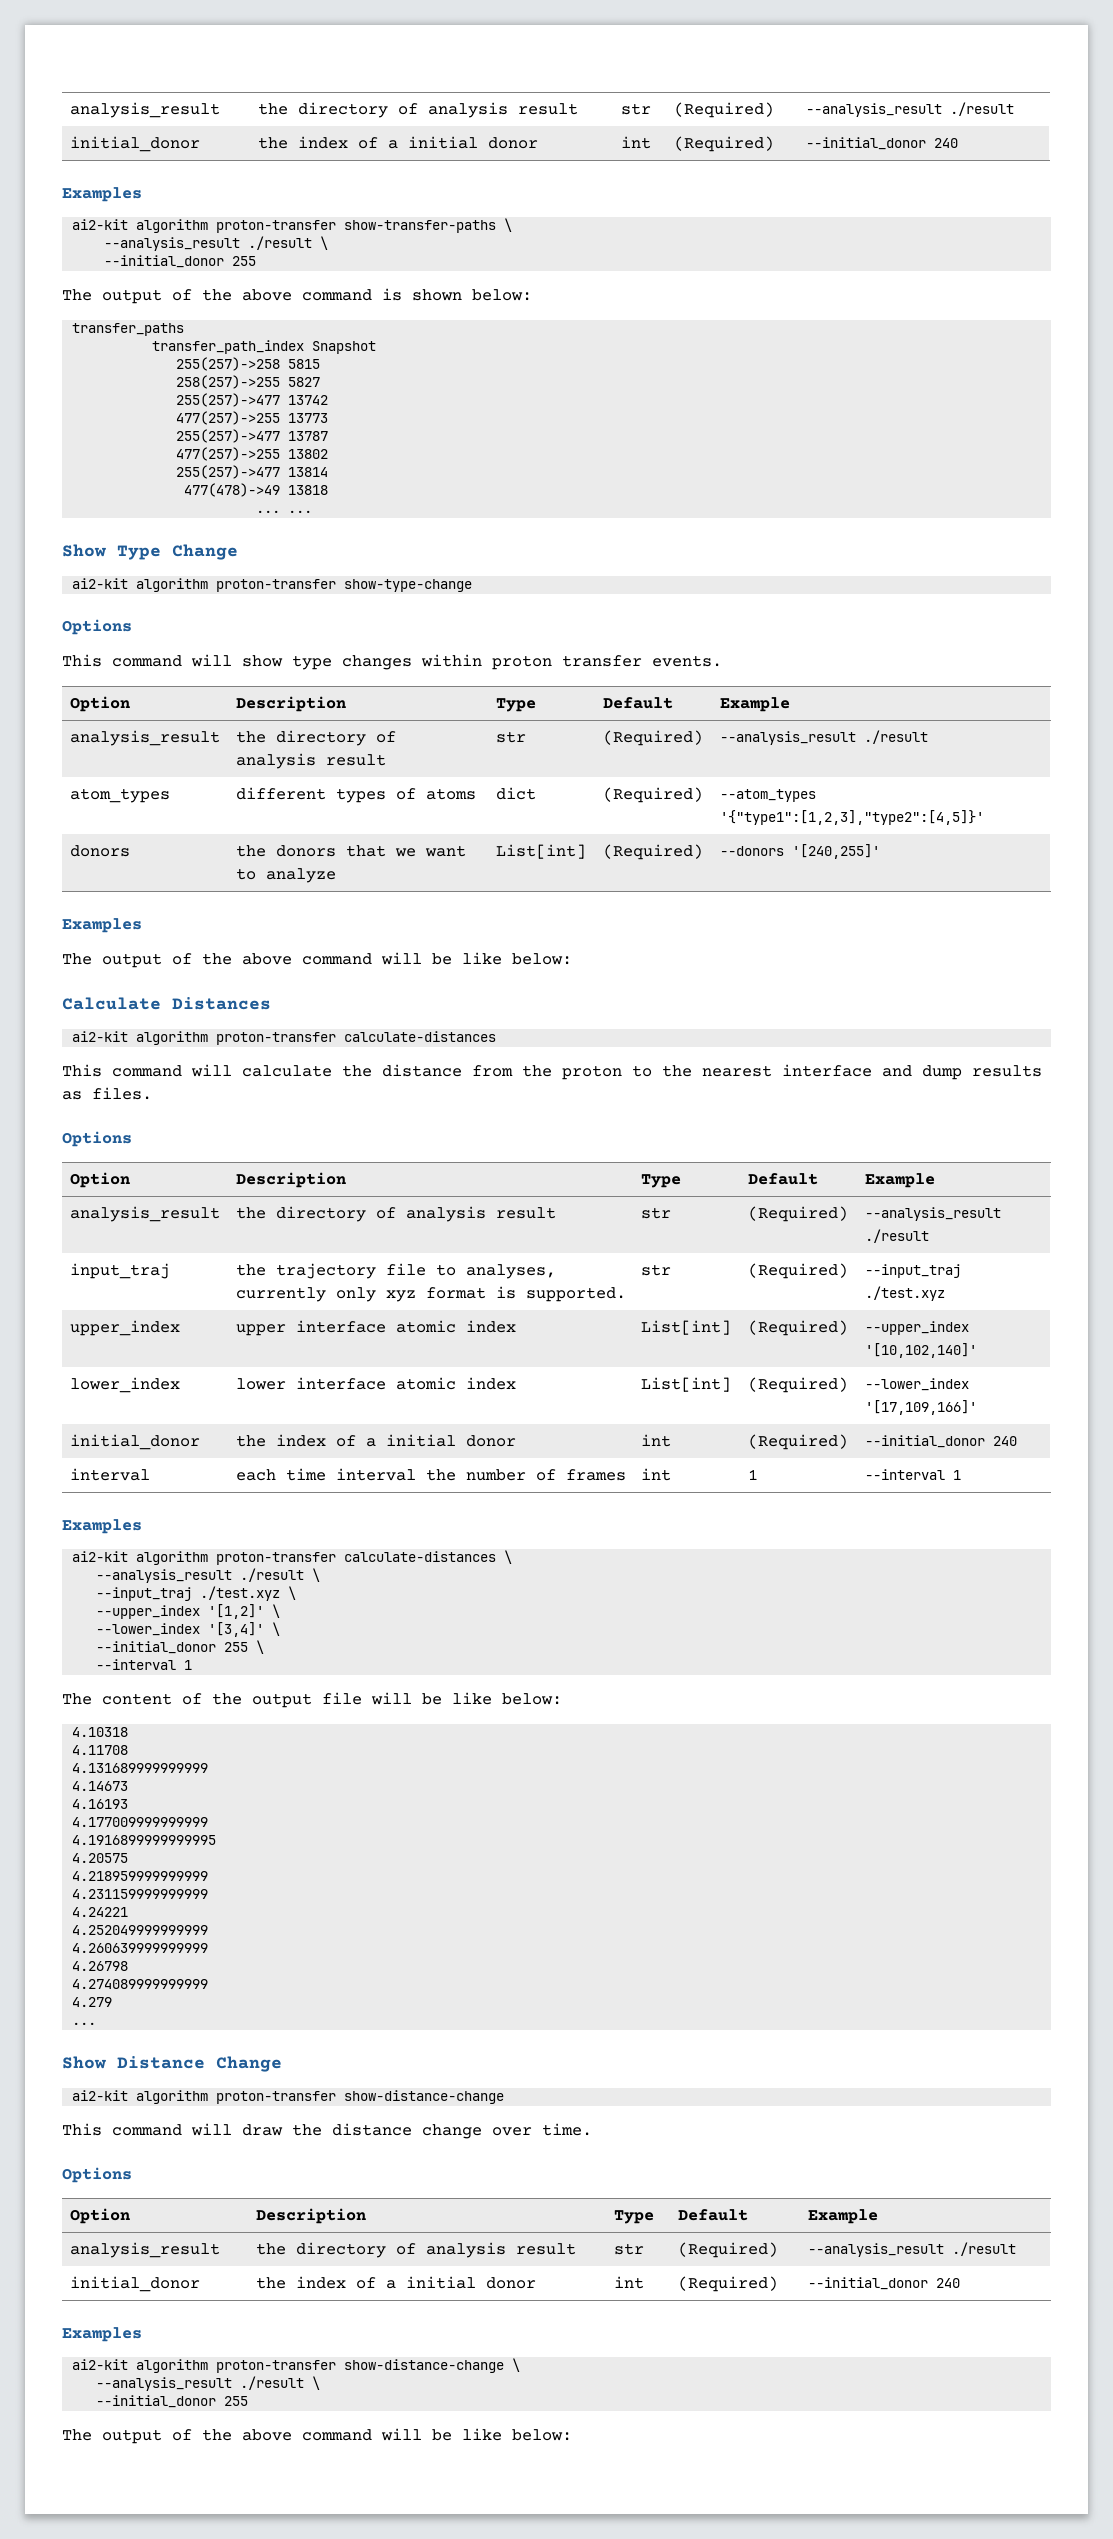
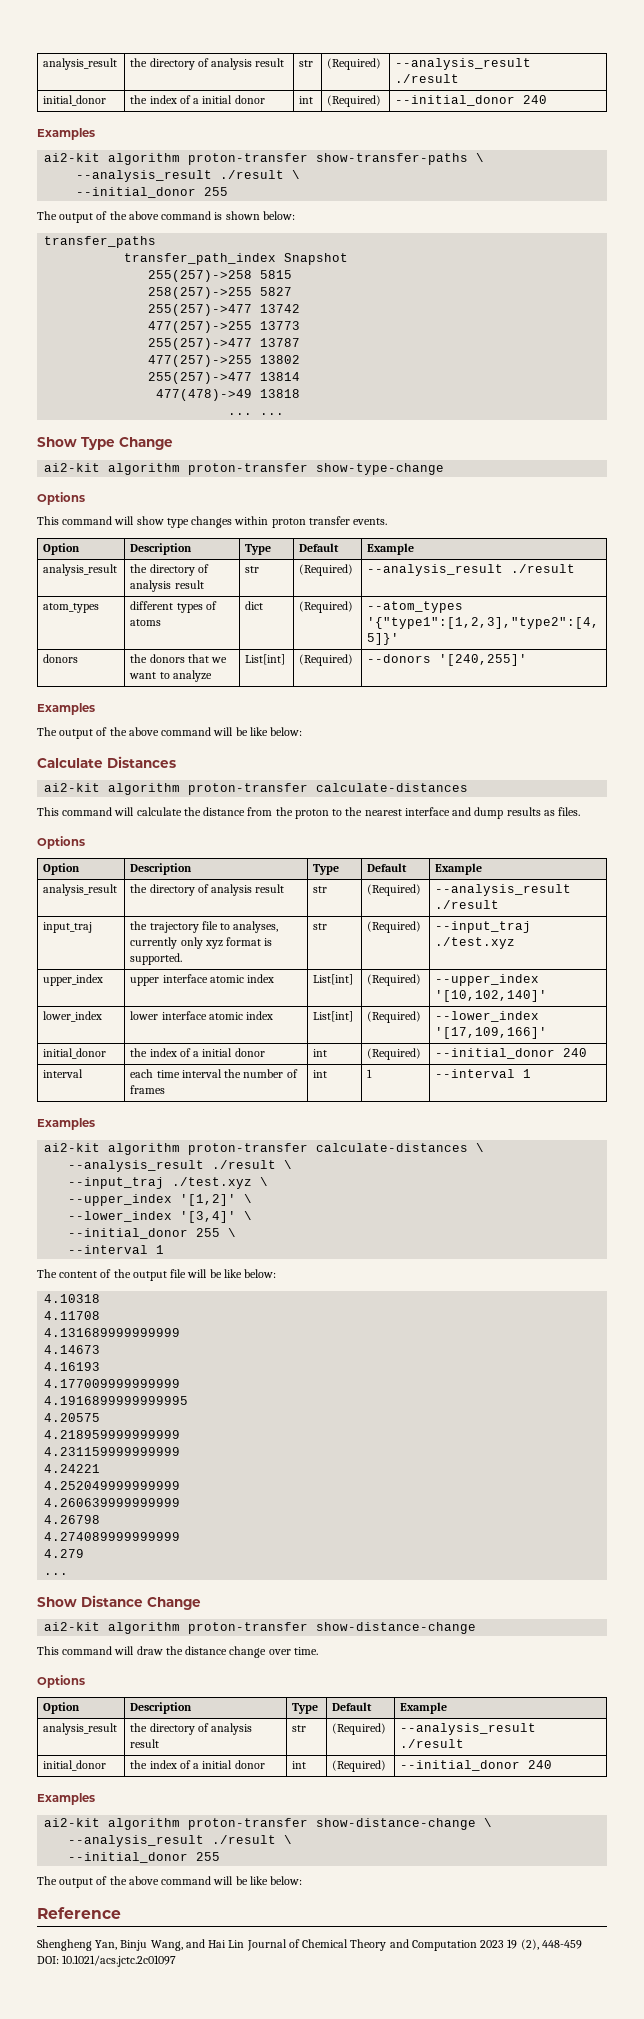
+ Reference
+ Shengheng Yan, Binju Wang, and Hai Lin Journal of Chemical Theory and Computation 2023 19 (2), 448-459 DOI: 10.1021/acs.jctc.2c01097

